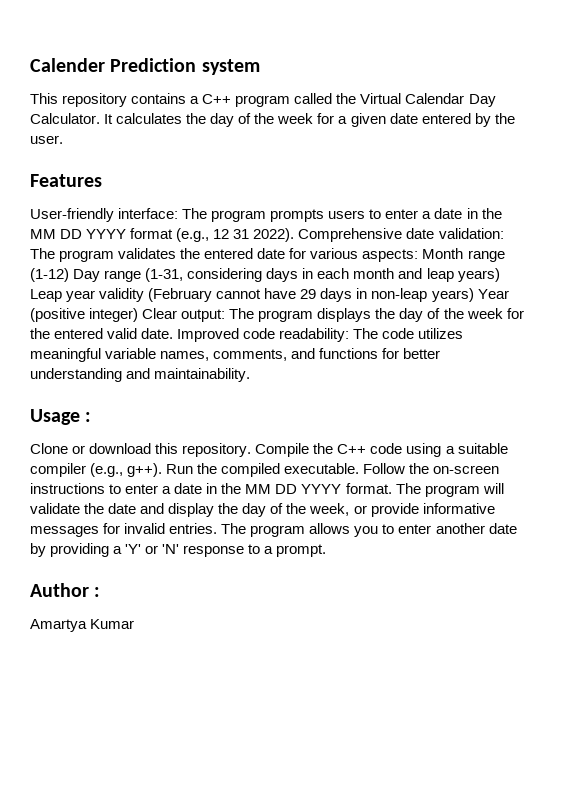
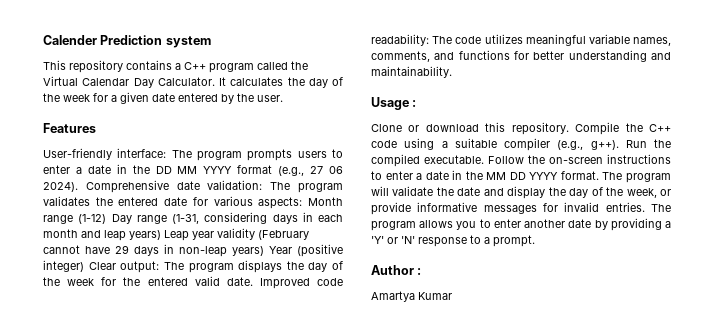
- User-friendly interface: The program prompts users to enter a date in the MM DD YYYY format (e.g., 12 31 2022).
+ User-friendly interface: The program prompts users to enter a date in the DD MM YYYY format (e.g., 27 06 2024).

